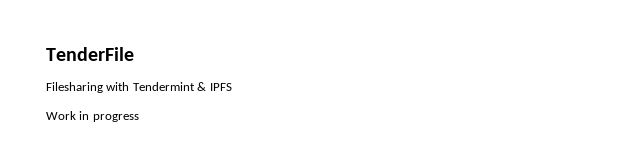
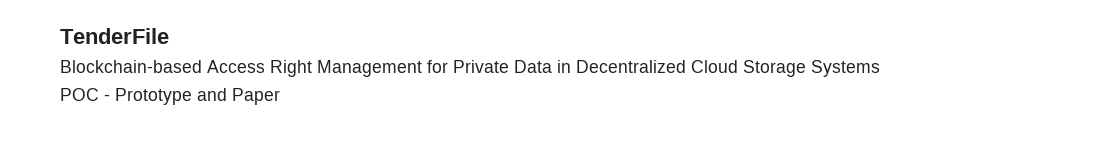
- Filesharing with Tendermint & IPFS
- Work in progress
+ Blockchain-based Access Right Management for Private Data in Decentralized Cloud Storage Systems
+ POC - Prototype and Paper

